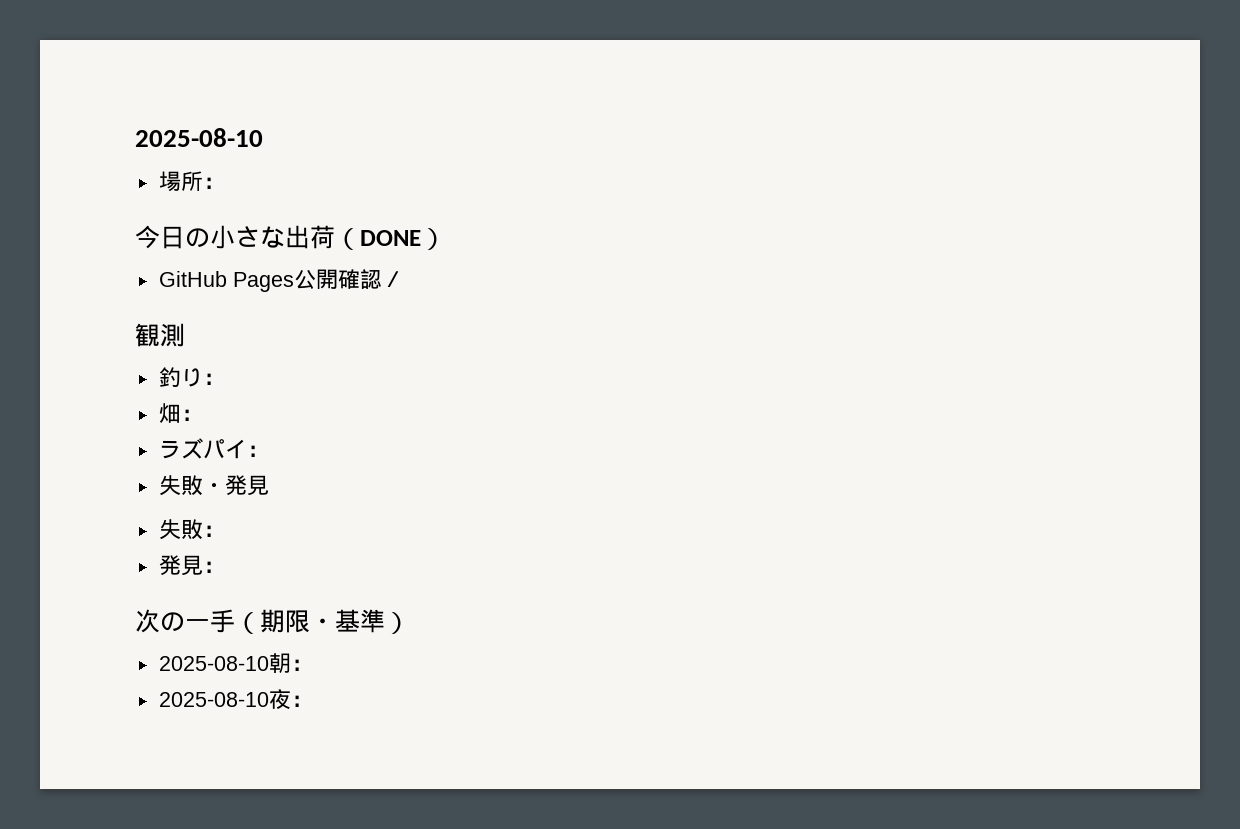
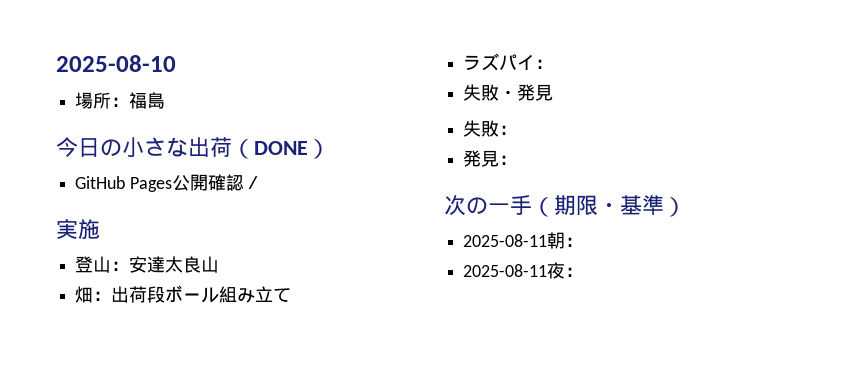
- 場所：
+ 場所：福島
- 観測
- 釣り：
+ 実施
+ 登山：安達太良山
- 畑：
+ 畑：出荷段ボール組み立て
- 2025-08-10朝：
+ 2025-08-11朝：
- 2025-08-10夜：
+ 2025-08-11夜：

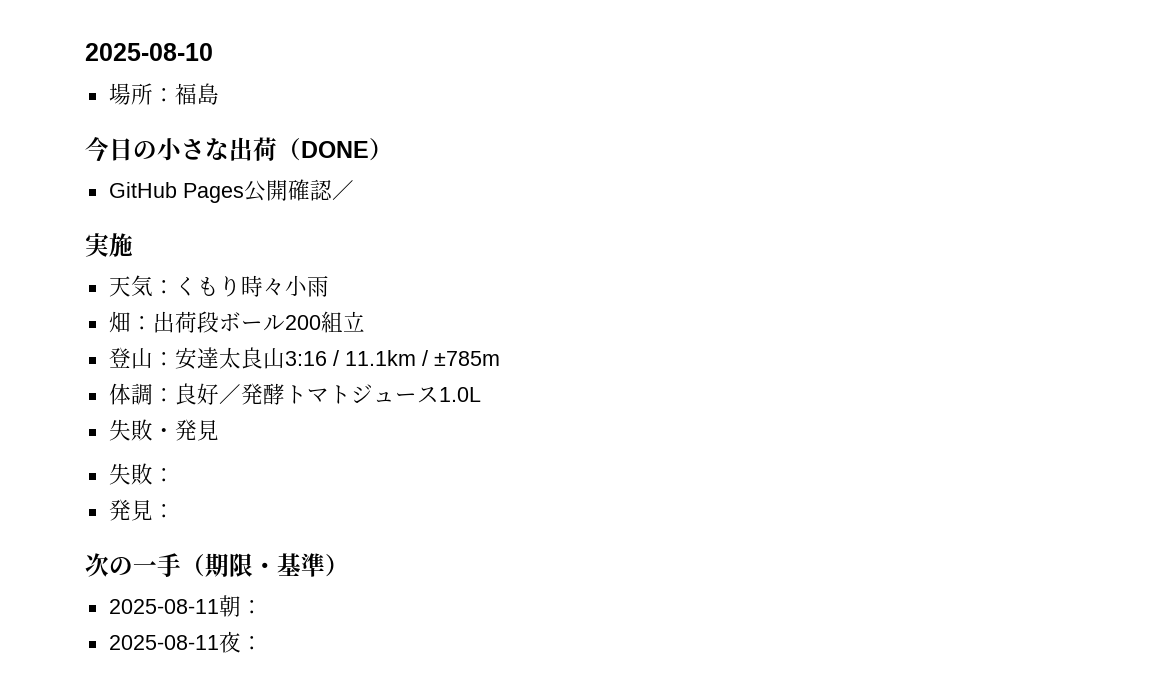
- 登山：安達太良山
+ 天気：くもり時々小雨
- 畑：出荷段ボール組み立て
- ラズパイ：
+ 畑：出荷段ボール200組立
+ 登山：安達太良山3:16 / 11.1km / ±785m
+ 体調：良好／発酵トマトジュース1.0L

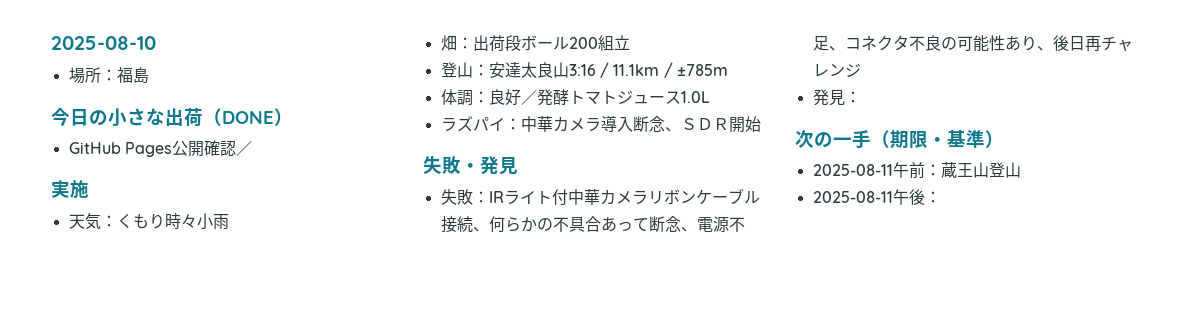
+ ラズパイ：中華カメラ導入断念、ＳＤＲ開始
  失敗・発見
- 失敗：
+ 失敗：IRライト付中華カメラリボンケーブル接続、何らかの不具合あって断念、電源不足、コネクタ不良の可能性あり、後日再チャレンジ
- 2025-08-11朝：
- 2025-08-11夜：
+ 2025-08-11午前：蔵王山登山
+ 2025-08-11午後：

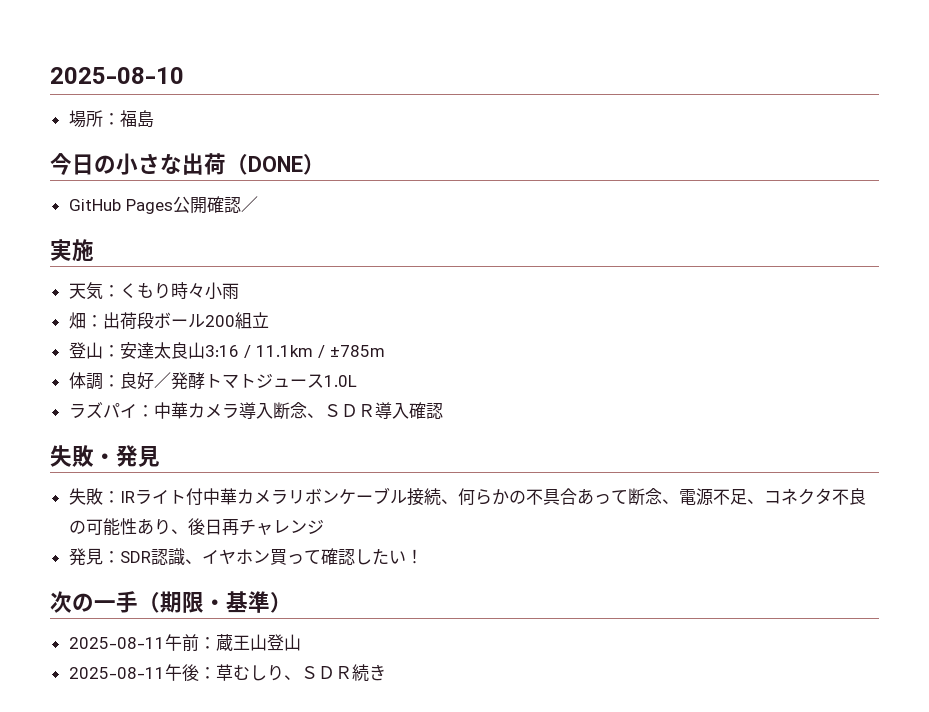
- ラズパイ：中華カメラ導入断念、ＳＤＲ開始
+ ラズパイ：中華カメラ導入断念、ＳＤＲ導入確認
- 発見：
+ 発見：SDR認識、イヤホン買って確認したい！
- 2025-08-11午後：
+ 2025-08-11午後：草むしり、ＳＤＲ続き

